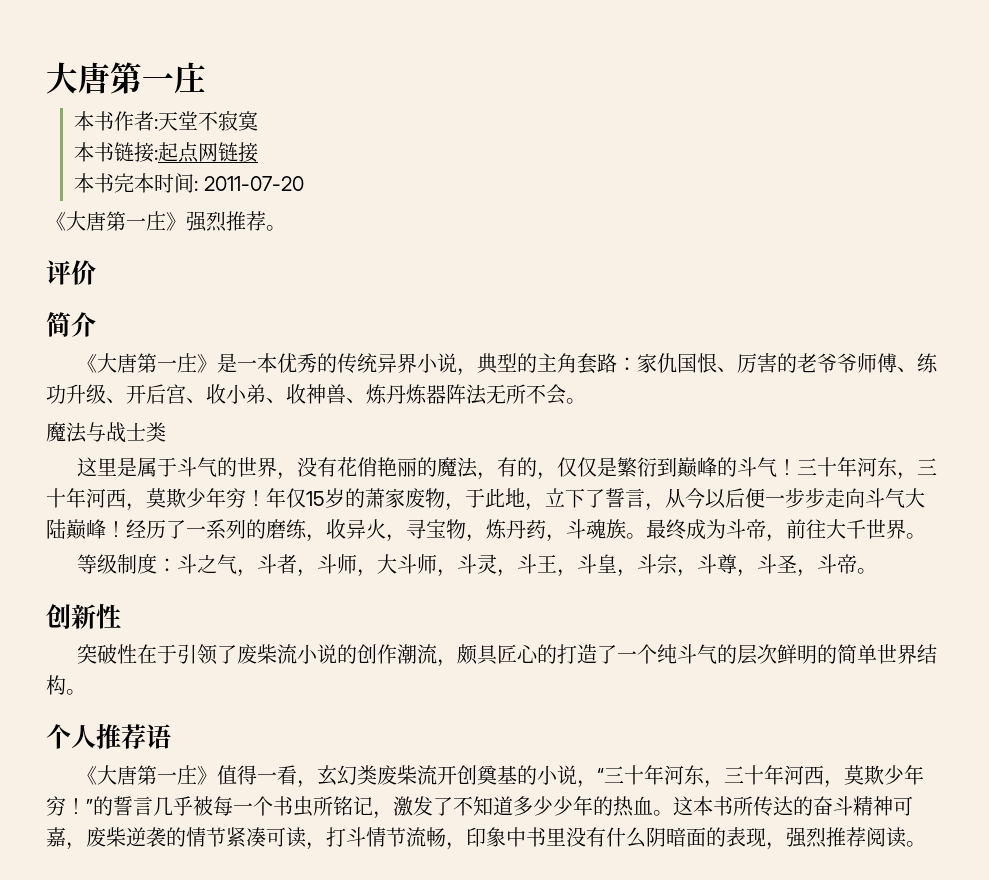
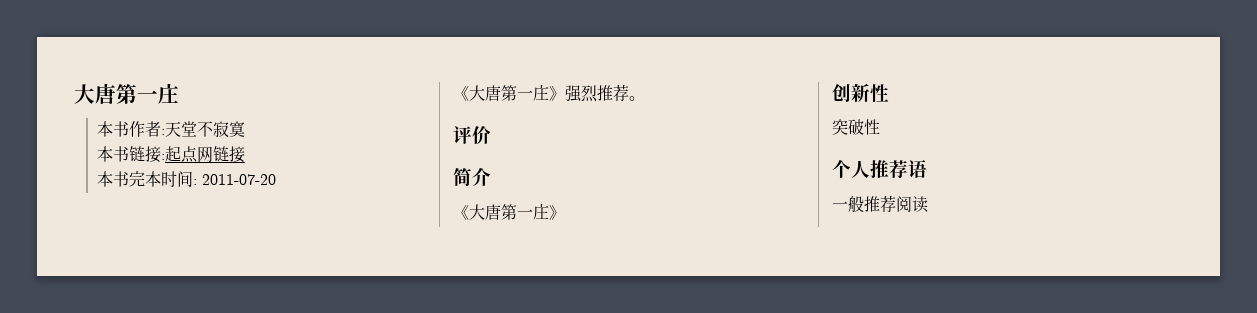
  简介
- 《大唐第一庄》是一本优秀的传统异界小说，典型的主角套路：家仇国恨、厉害的老爷爷师傅、练功升级、开后宫、收小弟、收神兽、炼丹炼器阵法无所不会。
- 魔法与战士类
- 这里是属于斗气的世界，没有花俏艳丽的魔法，有的，仅仅是繁衍到巅峰的斗气！三十年河东，三十年河西，莫欺少年穷！年仅15岁的萧家废物，于此地，立下了誓言，从今以后便一步步走向斗气大陆巅峰！经历了一系列的磨练，收异火，寻宝物，炼丹药，斗魂族。最终成为斗帝，前往大千世界。
- 等级制度：斗之气，斗者，斗师，大斗师，斗灵，斗王，斗皇，斗宗，斗尊，斗圣，斗帝。
+ 《大唐第一庄》
  创新性
- 突破性在于引领了废柴流小说的创作潮流，颇具匠心的打造了一个纯斗气的层次鲜明的简单世界结构。
+ 突破性
  个人推荐语
- 《大唐第一庄》值得一看，玄幻类废柴流开创奠基的小说，“三十年河东，三十年河西，莫欺少年穷！”的誓言几乎被每一个书虫所铭记，激发了不知道多少少年的热血。这本书所传达的奋斗精神可嘉，废柴逆袭的情节紧凑可读，打斗情节流畅，印象中书里没有什么阴暗面的表现，强烈推荐阅读。
+ 一般推荐阅读

